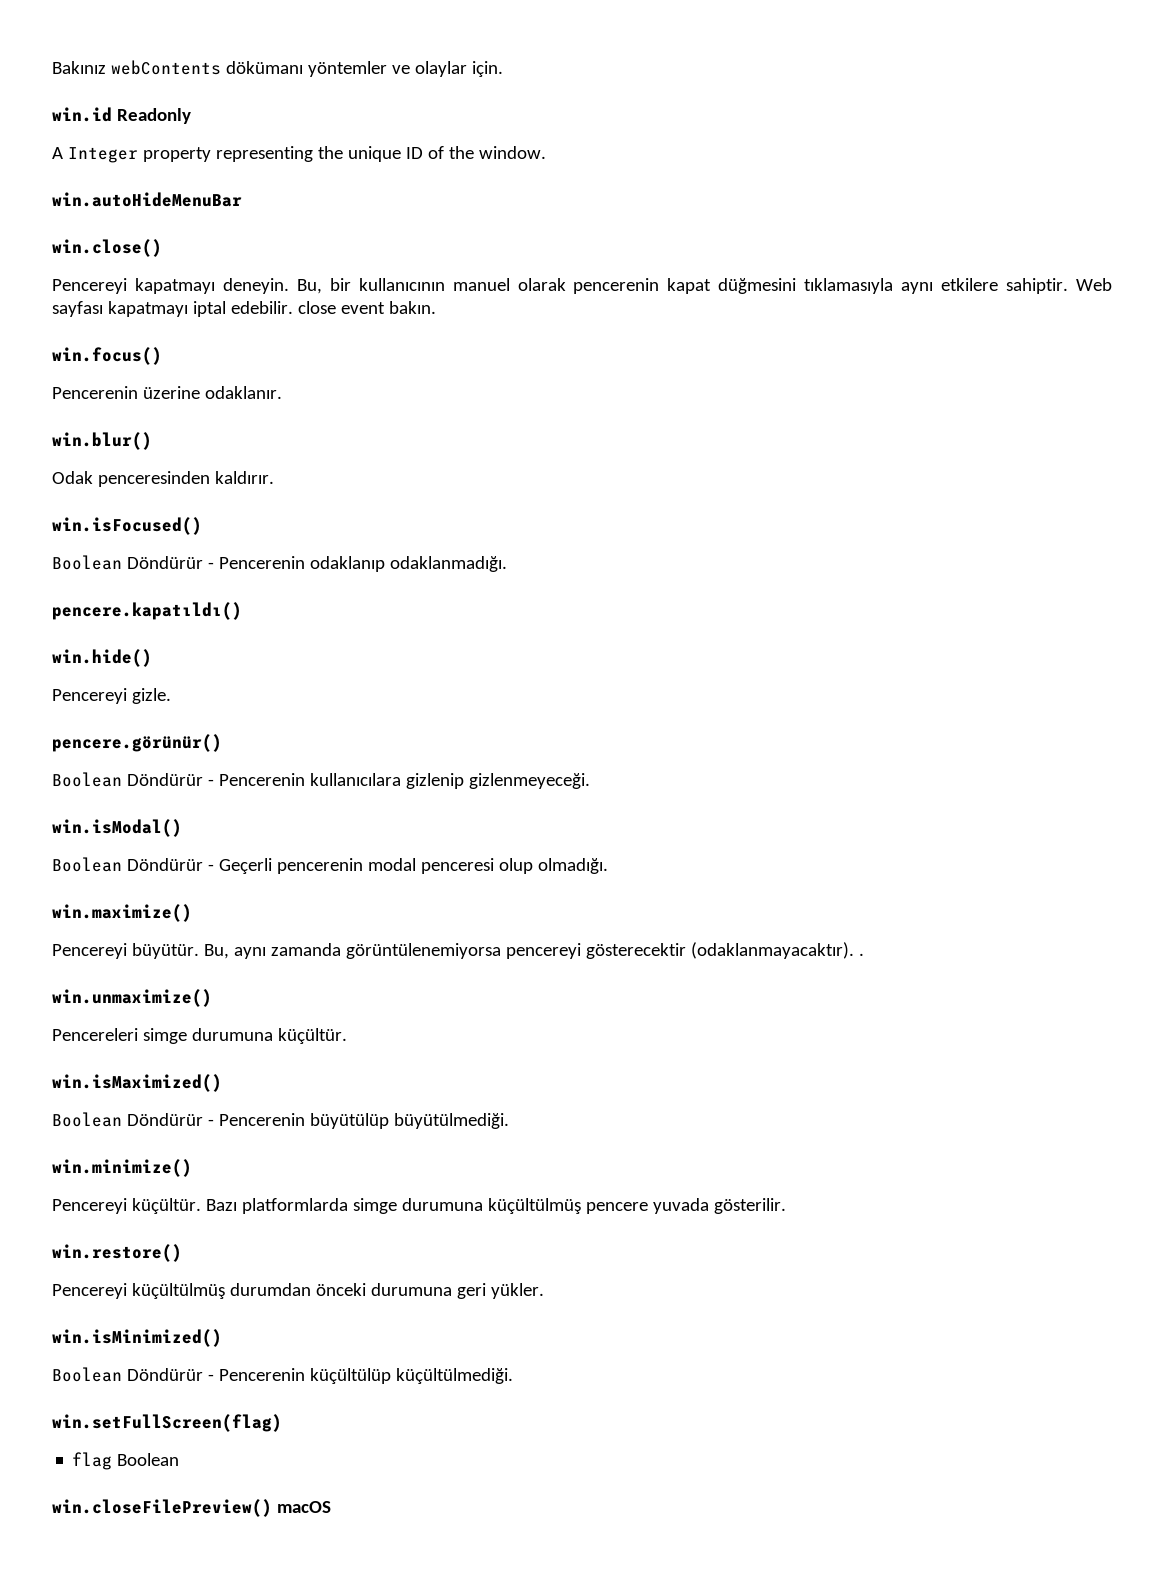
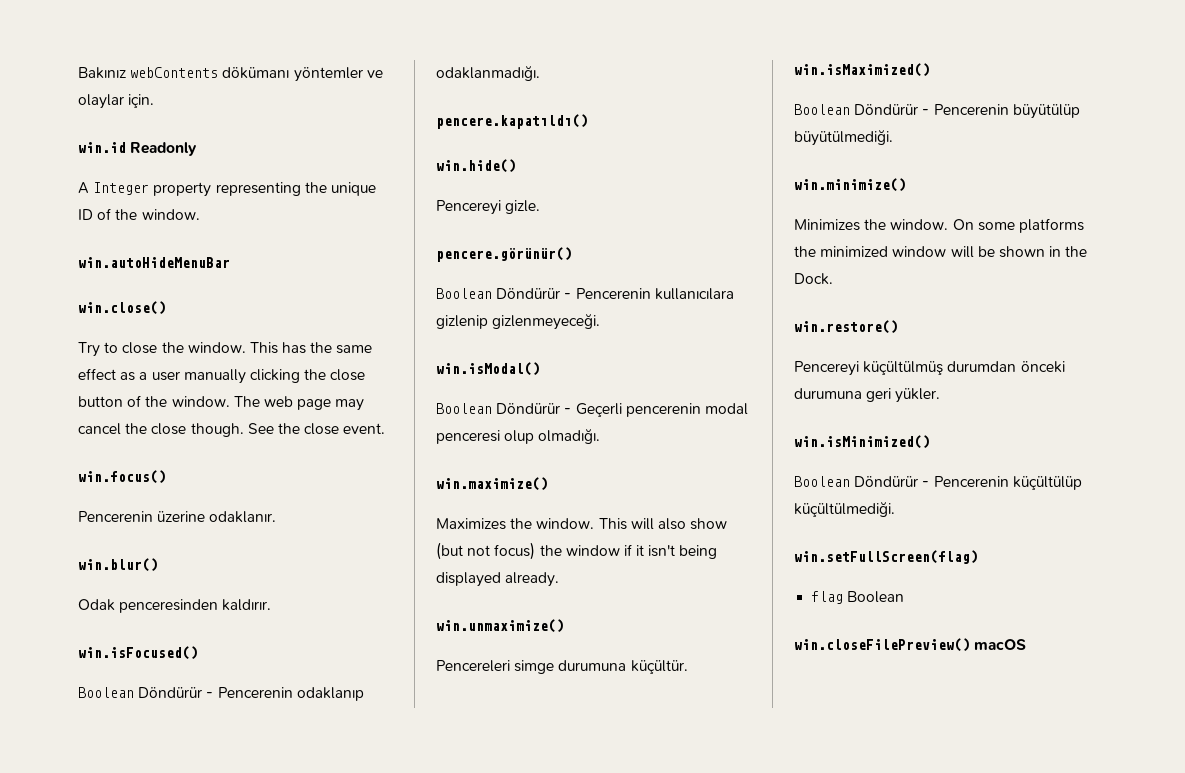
- Pencereyi kapatmayı deneyin. Bu, bir kullanıcının manuel olarak pencerenin kapat düğmesini tıklamasıyla aynı etkilere sahiptir. Web sayfası kapatmayı iptal edebilir. close event bakın.
+ Try to close the window. This has the same effect as a user manually clicking the close button of the window. The web page may cancel the close though. See the close event.
- Pencereyi büyütür. Bu, aynı zamanda görüntülenemiyorsa pencereyi gösterecektir (odaklanmayacaktır). .
+ Maximizes the window. This will also show (but not focus) the window if it isn't being displayed already.
- Pencereyi küçültür. Bazı platformlarda simge durumuna küçültülmüş pencere yuvada gösterilir.
+ Minimizes the window. On some platforms the minimized window will be shown in the Dock.

